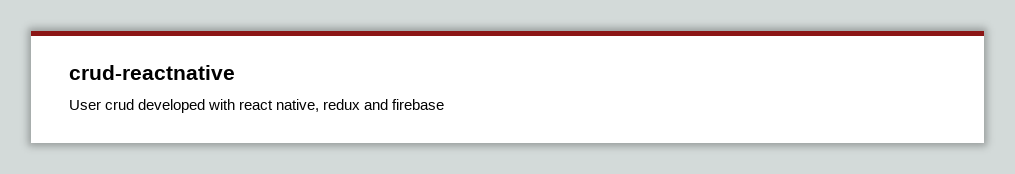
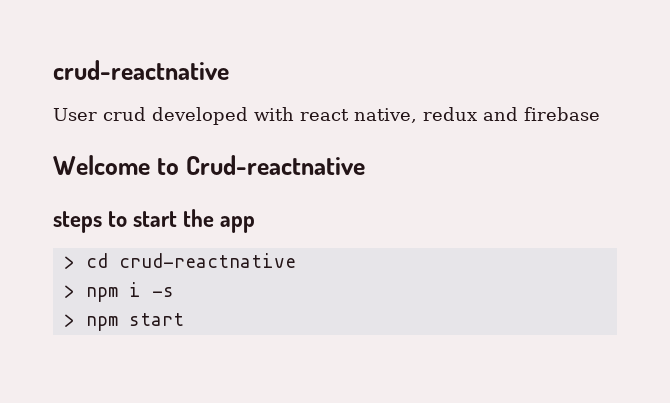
+ Welcome to Crud-reactnative
+ steps to start the app
+ > cd crud-reactnative
+ > npm i -s
+ > npm start

